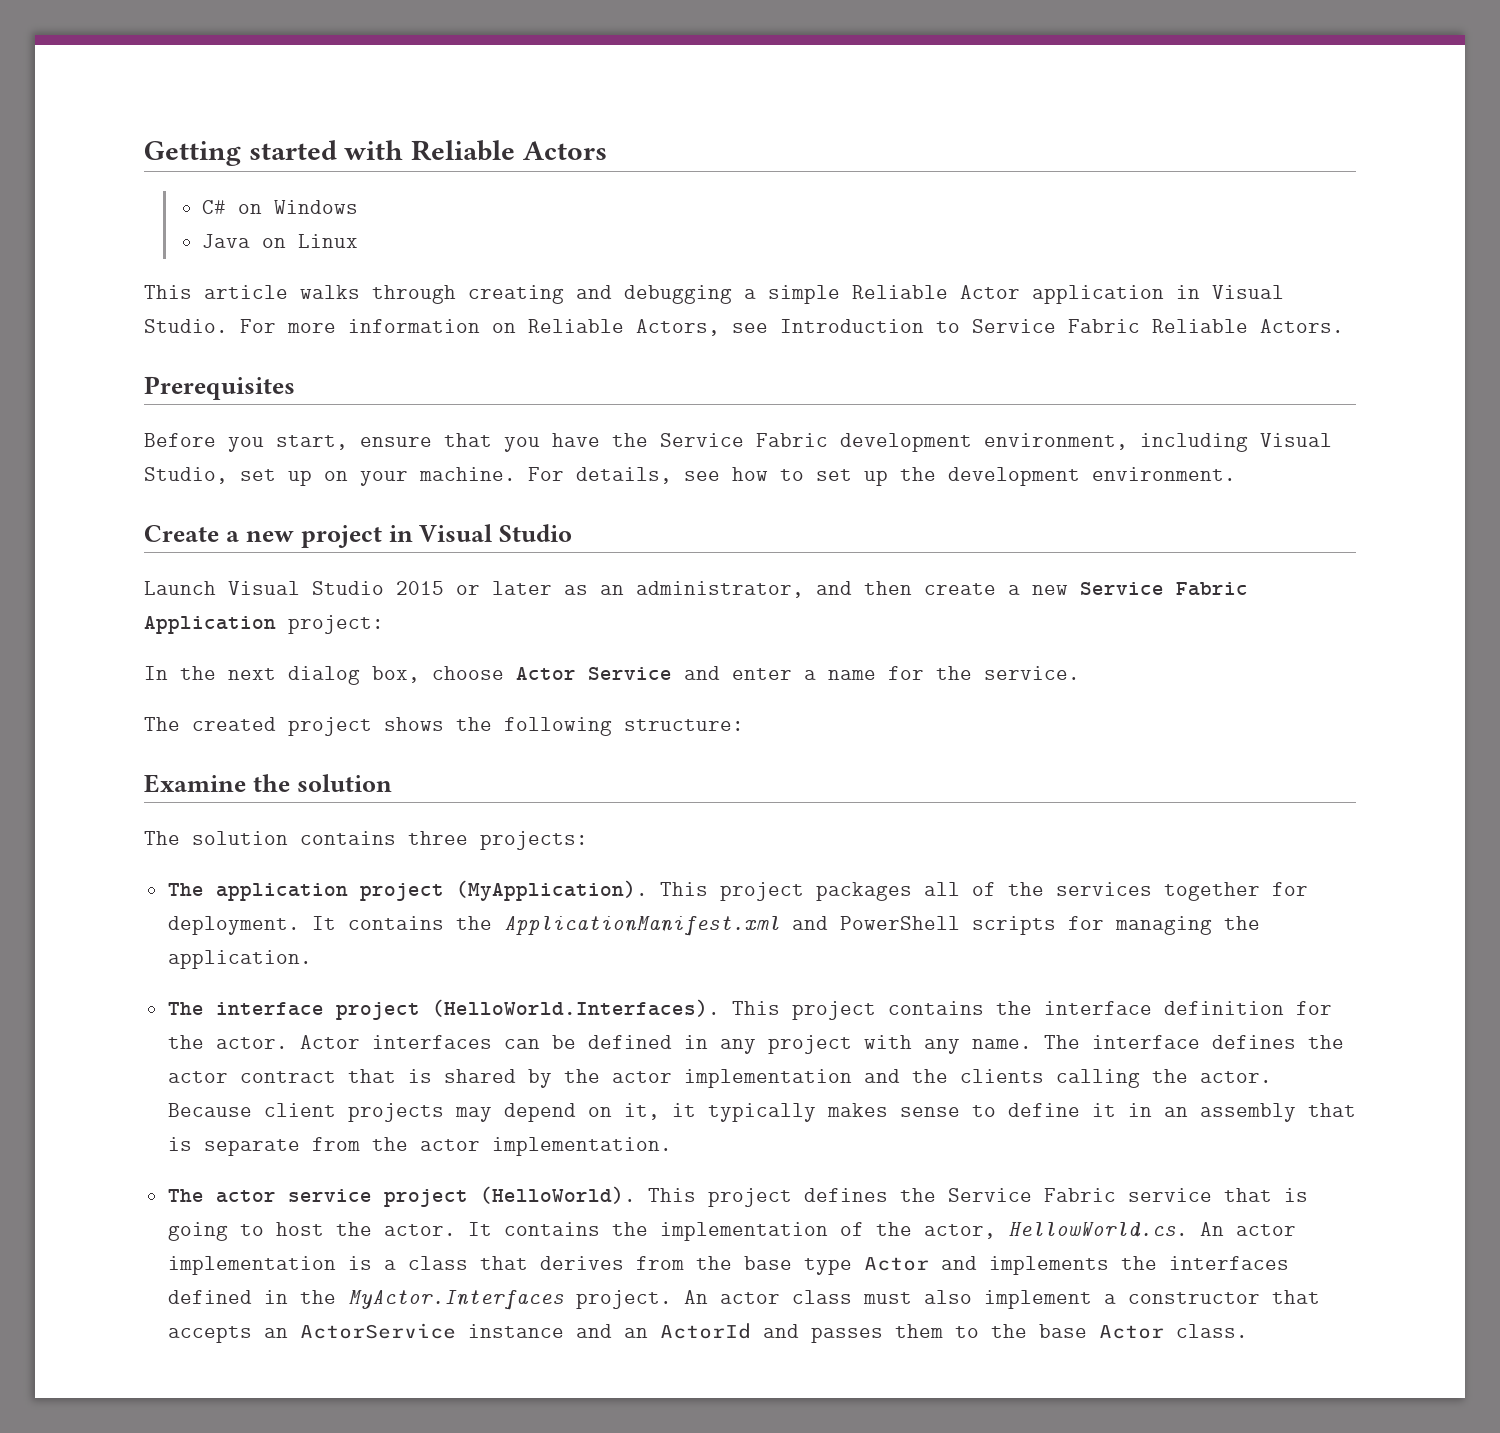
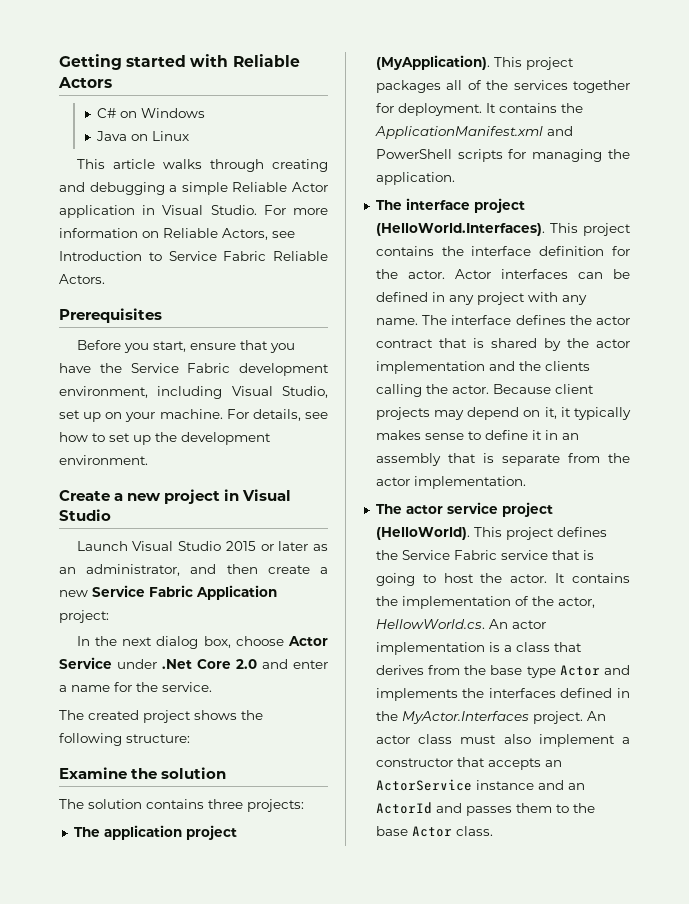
- In the next dialog box, choose Actor Service and enter a name for the service.
+ In the next dialog box, choose Actor Service under .Net Core 2.0 and enter a name for the service.

